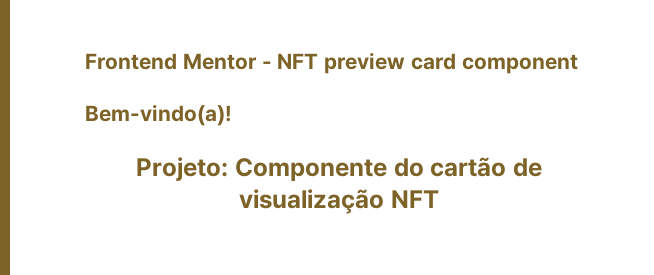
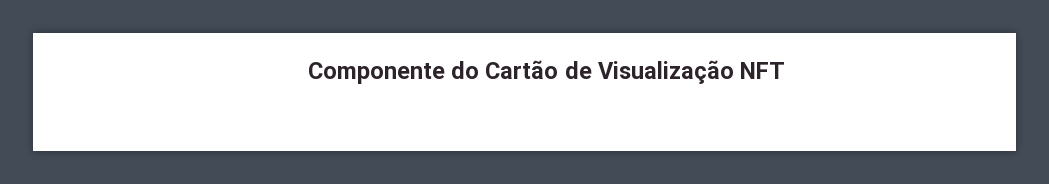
- Frontend Mentor - NFT preview card component
- Bem-vindo(a)!
- Projeto: Componente do cartão de visualização NFT
+ Componente do Cartão de Visualização NFT

